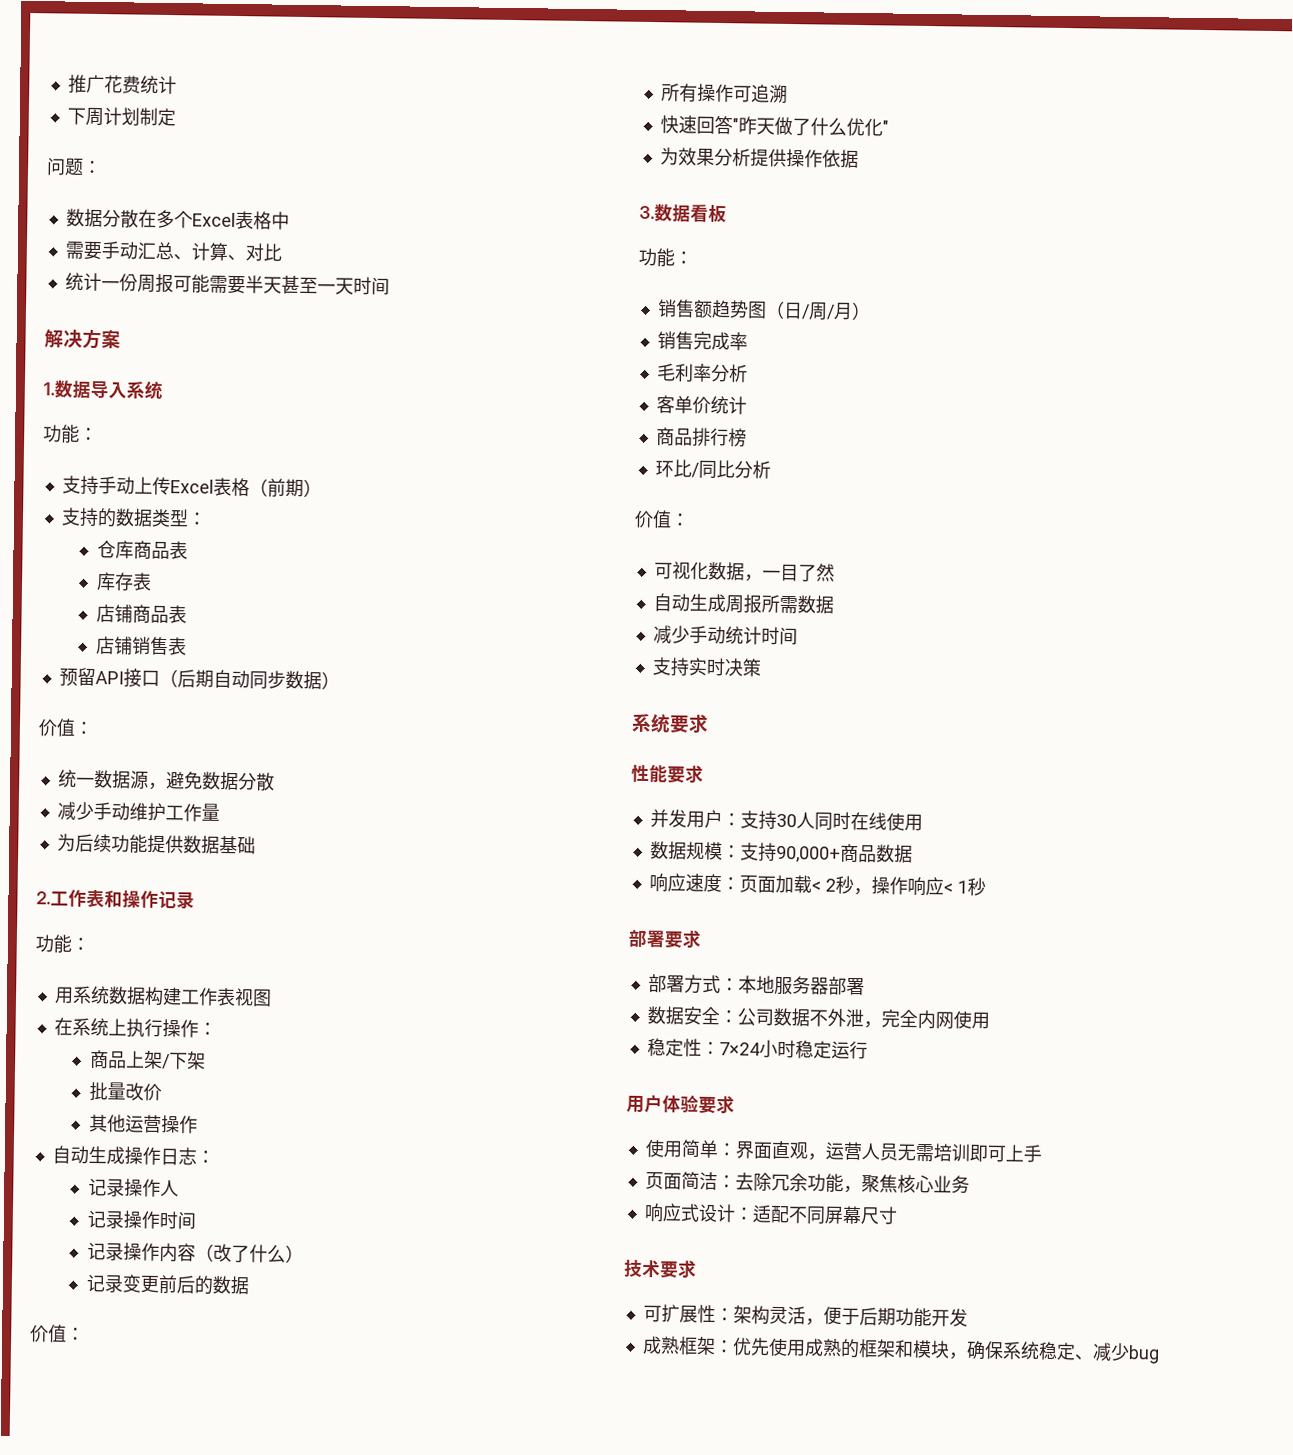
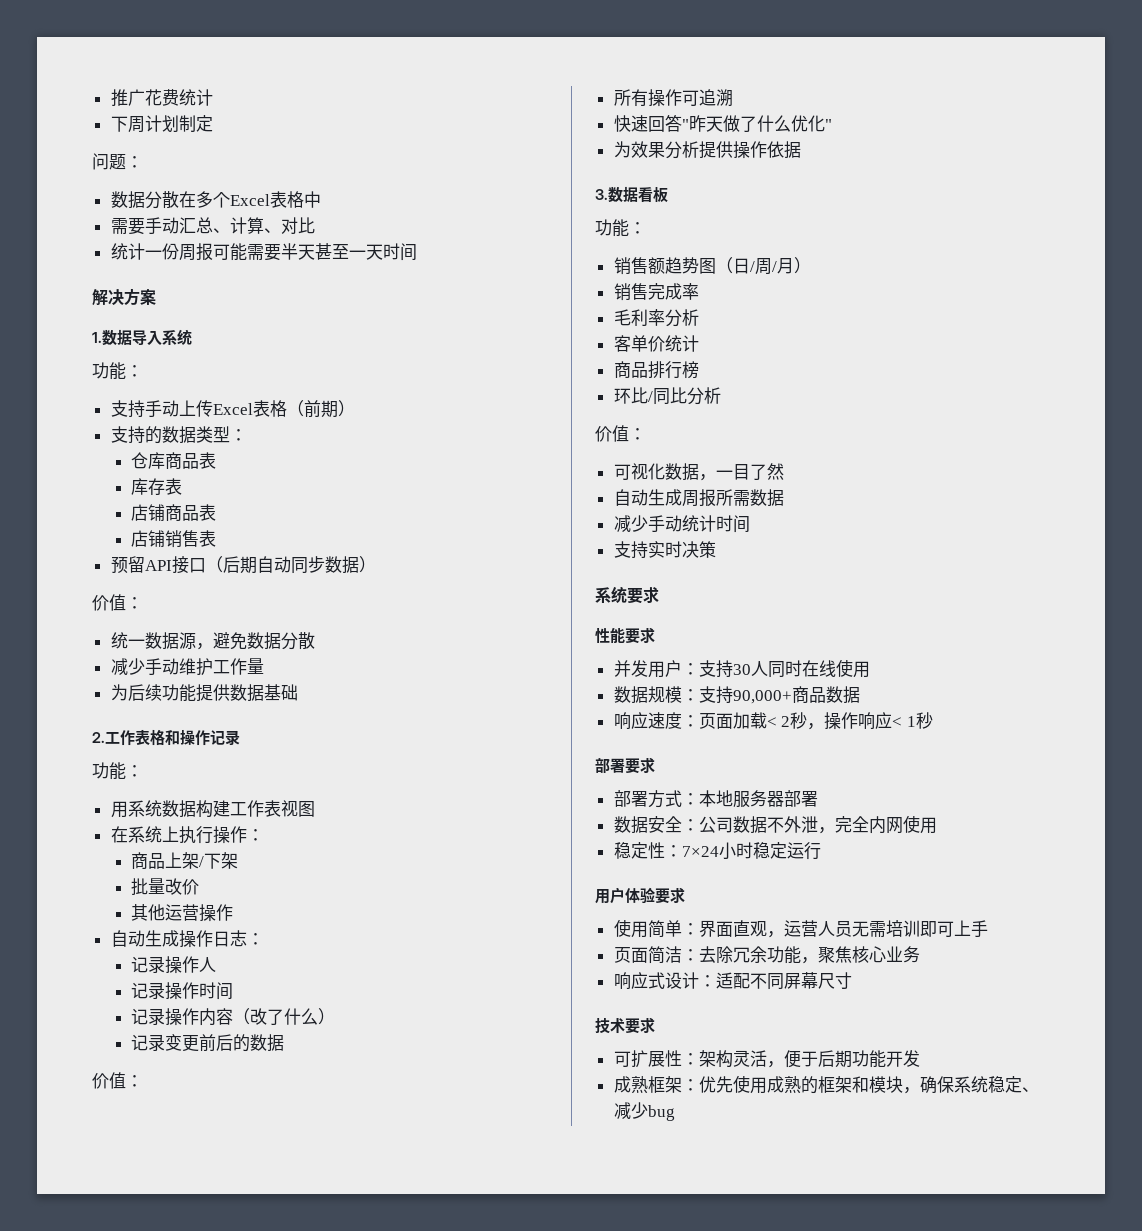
- 2.工作表和操作记录
+ 2.工作表格和操作记录

